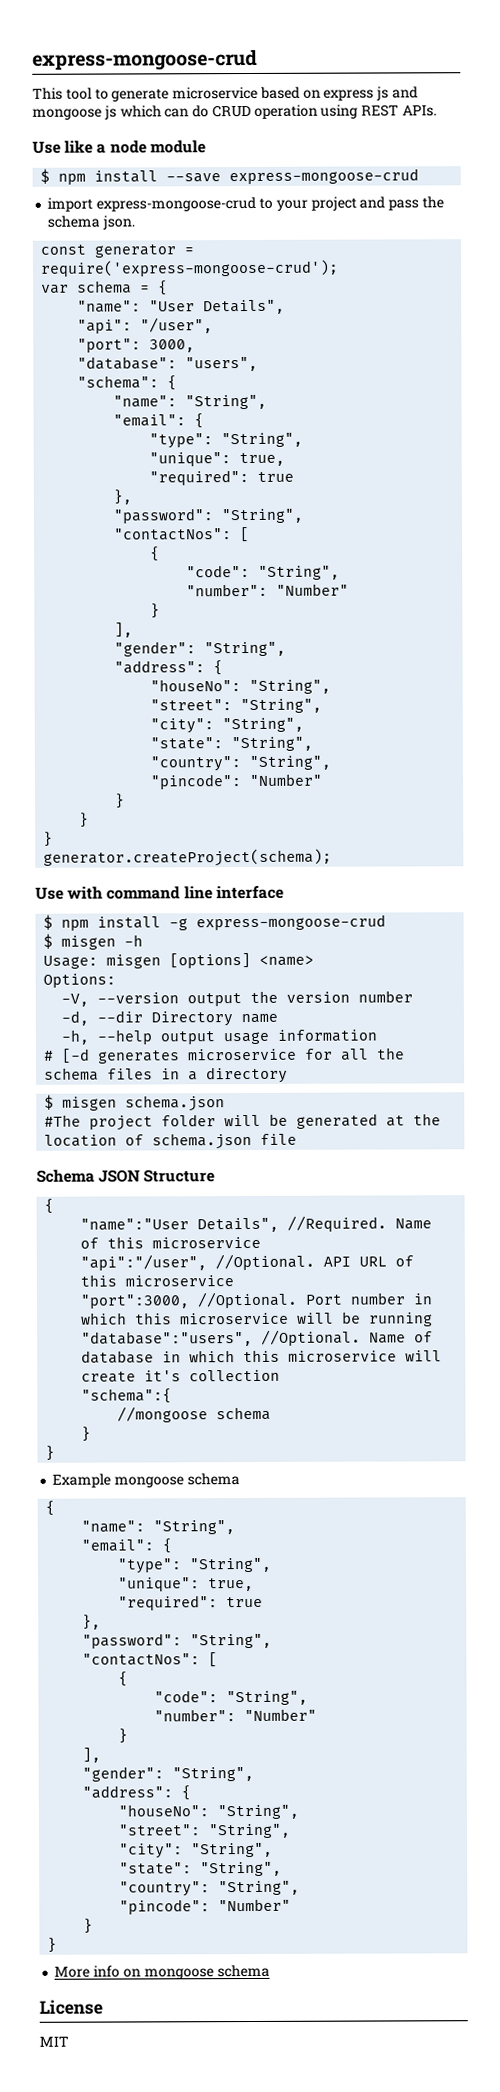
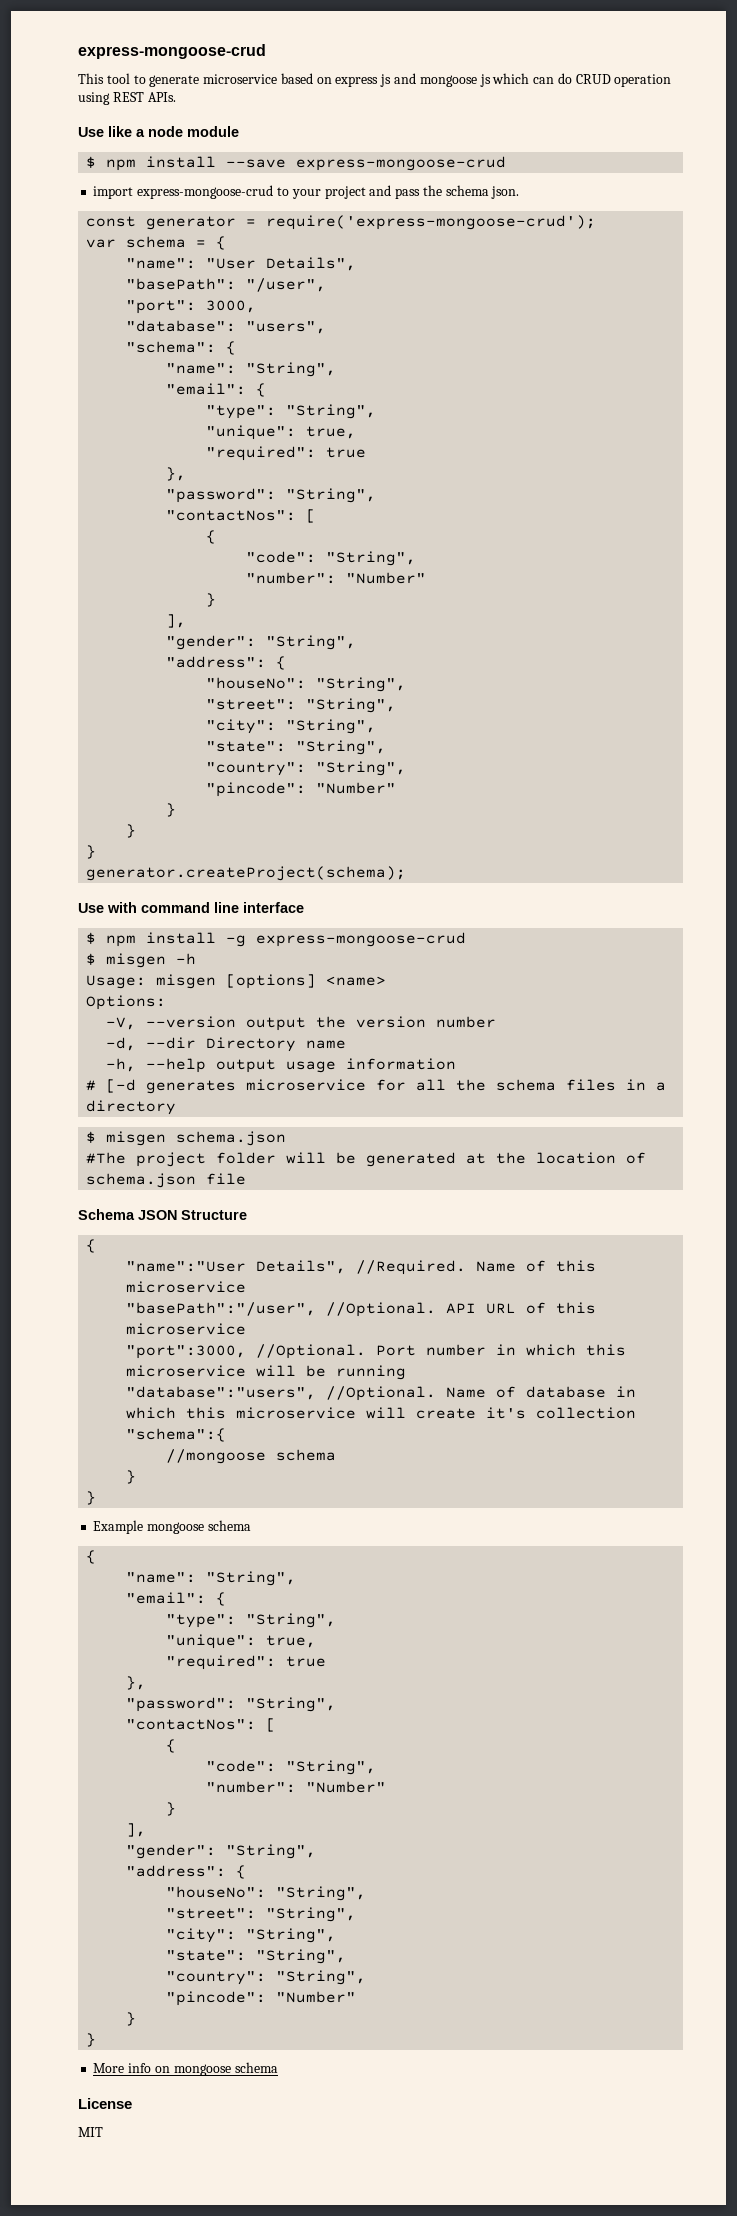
- "api": "/user",
+ "basePath": "/user",
- "api":"/user", //Optional.
+ "basePath":"/user", //Optional.

